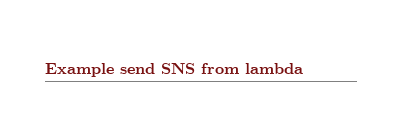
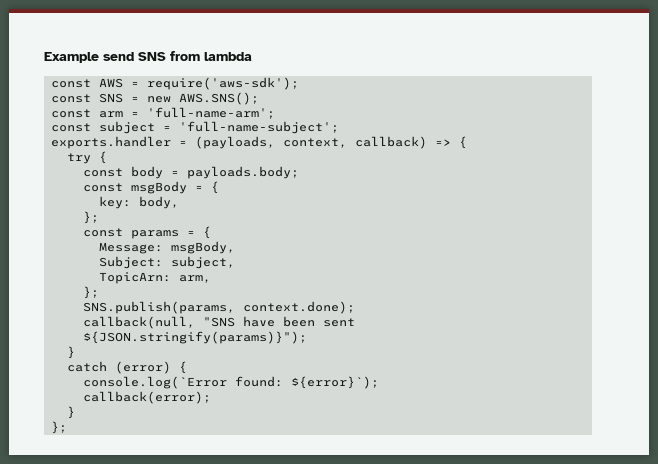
+ const AWS = require('aws-sdk');
+ const SNS = new AWS.SNS();
+ const arm = 'full-name-arm';
+ const subject = 'full-name-subject';
+ exports.handler = (payloads, context, callback) => {
+ try {
+ const body = payloads.body;
+ const msgBody = {
+ key: body,
+ };
+ const params = {
+ Message: msgBody,
+ Subject: subject,
+ TopicArn: arm,
+ };
+ SNS.publish(params, context.done);
+ callback(null, "SNS have been sent ${JSON.stringify(params)}");
+ }
+ catch (error) {
+ console.log(`Error found: ${error}`);
+ callback(error);
+ }
+ };

